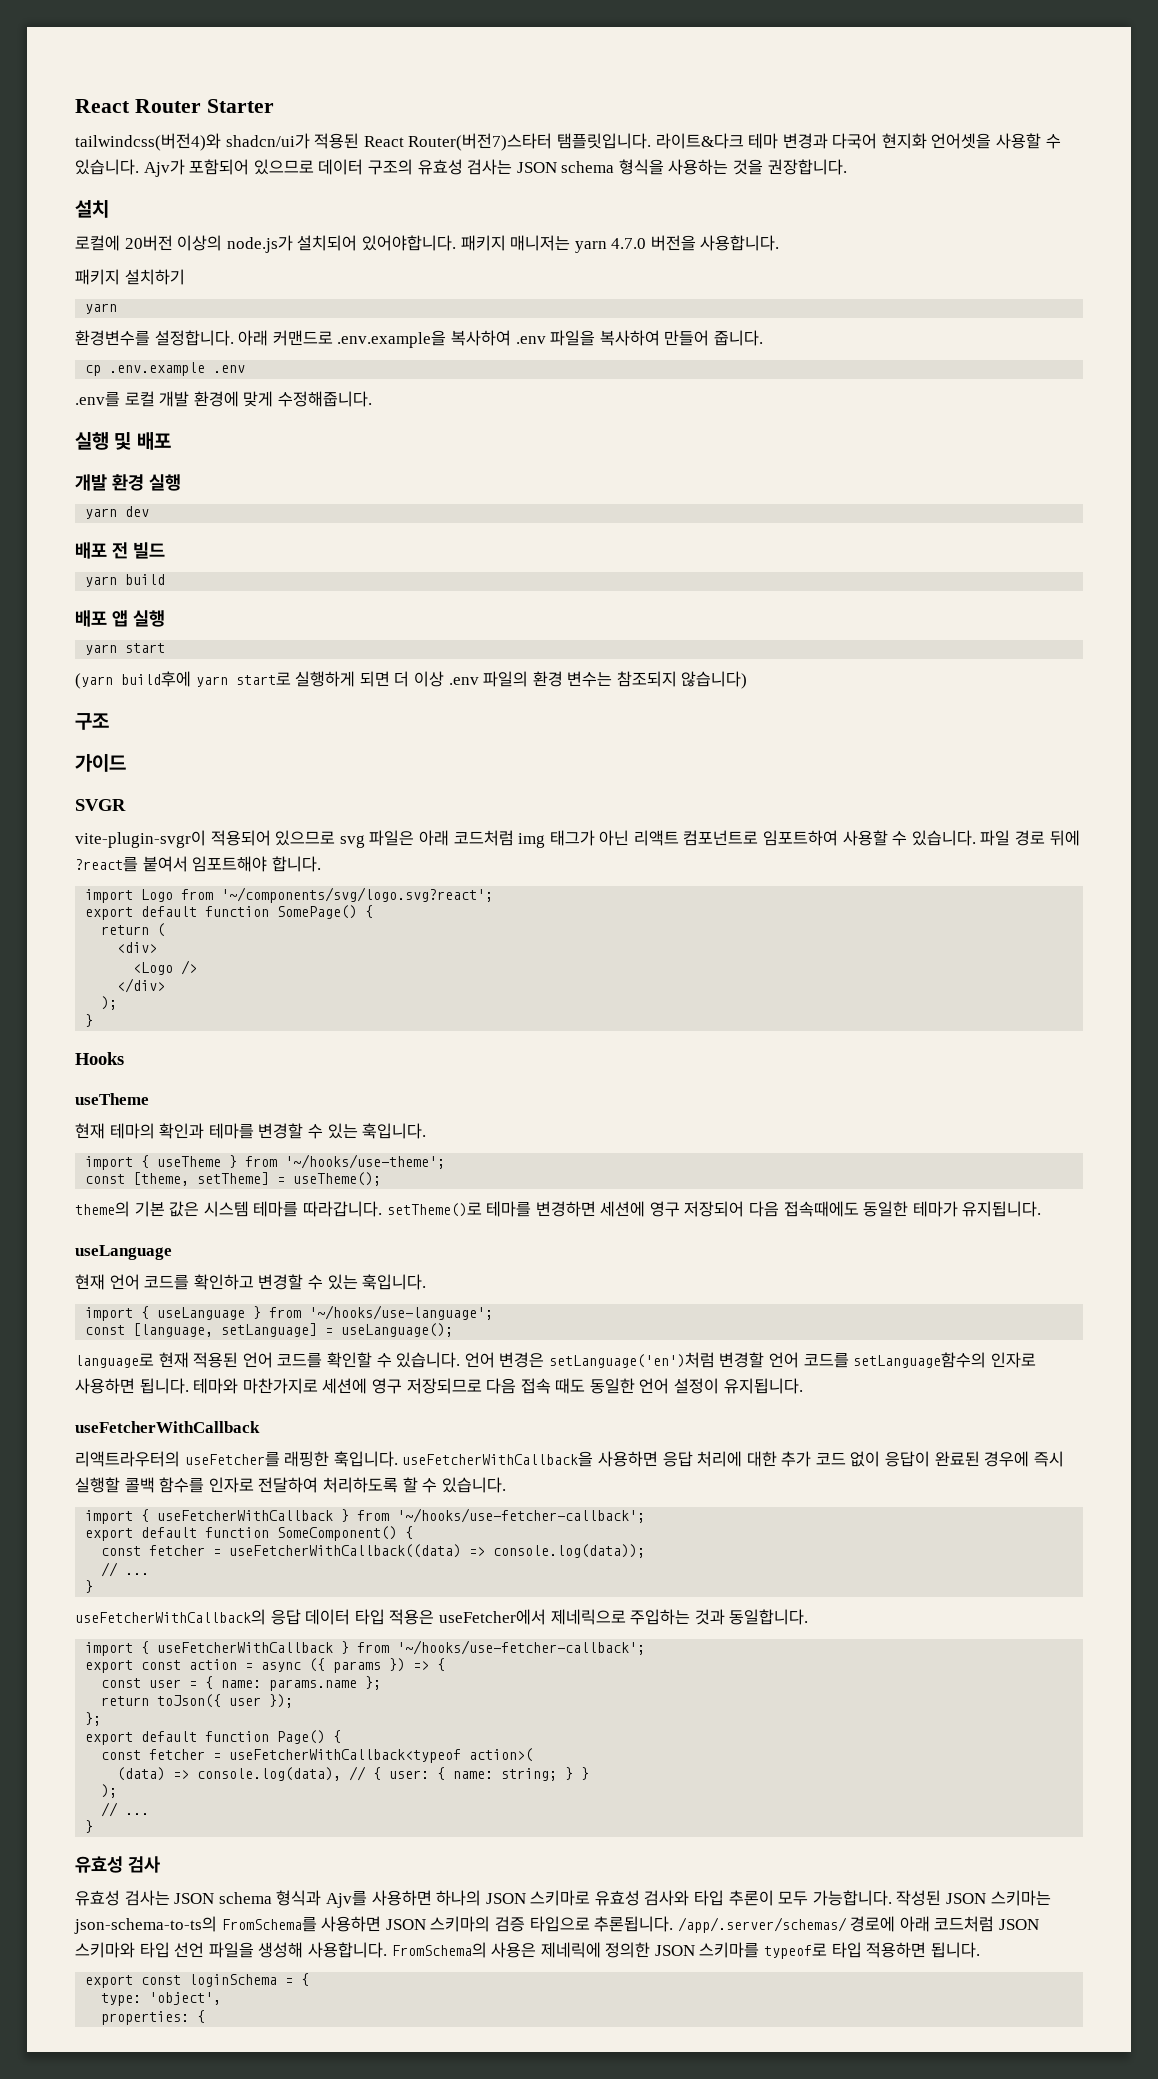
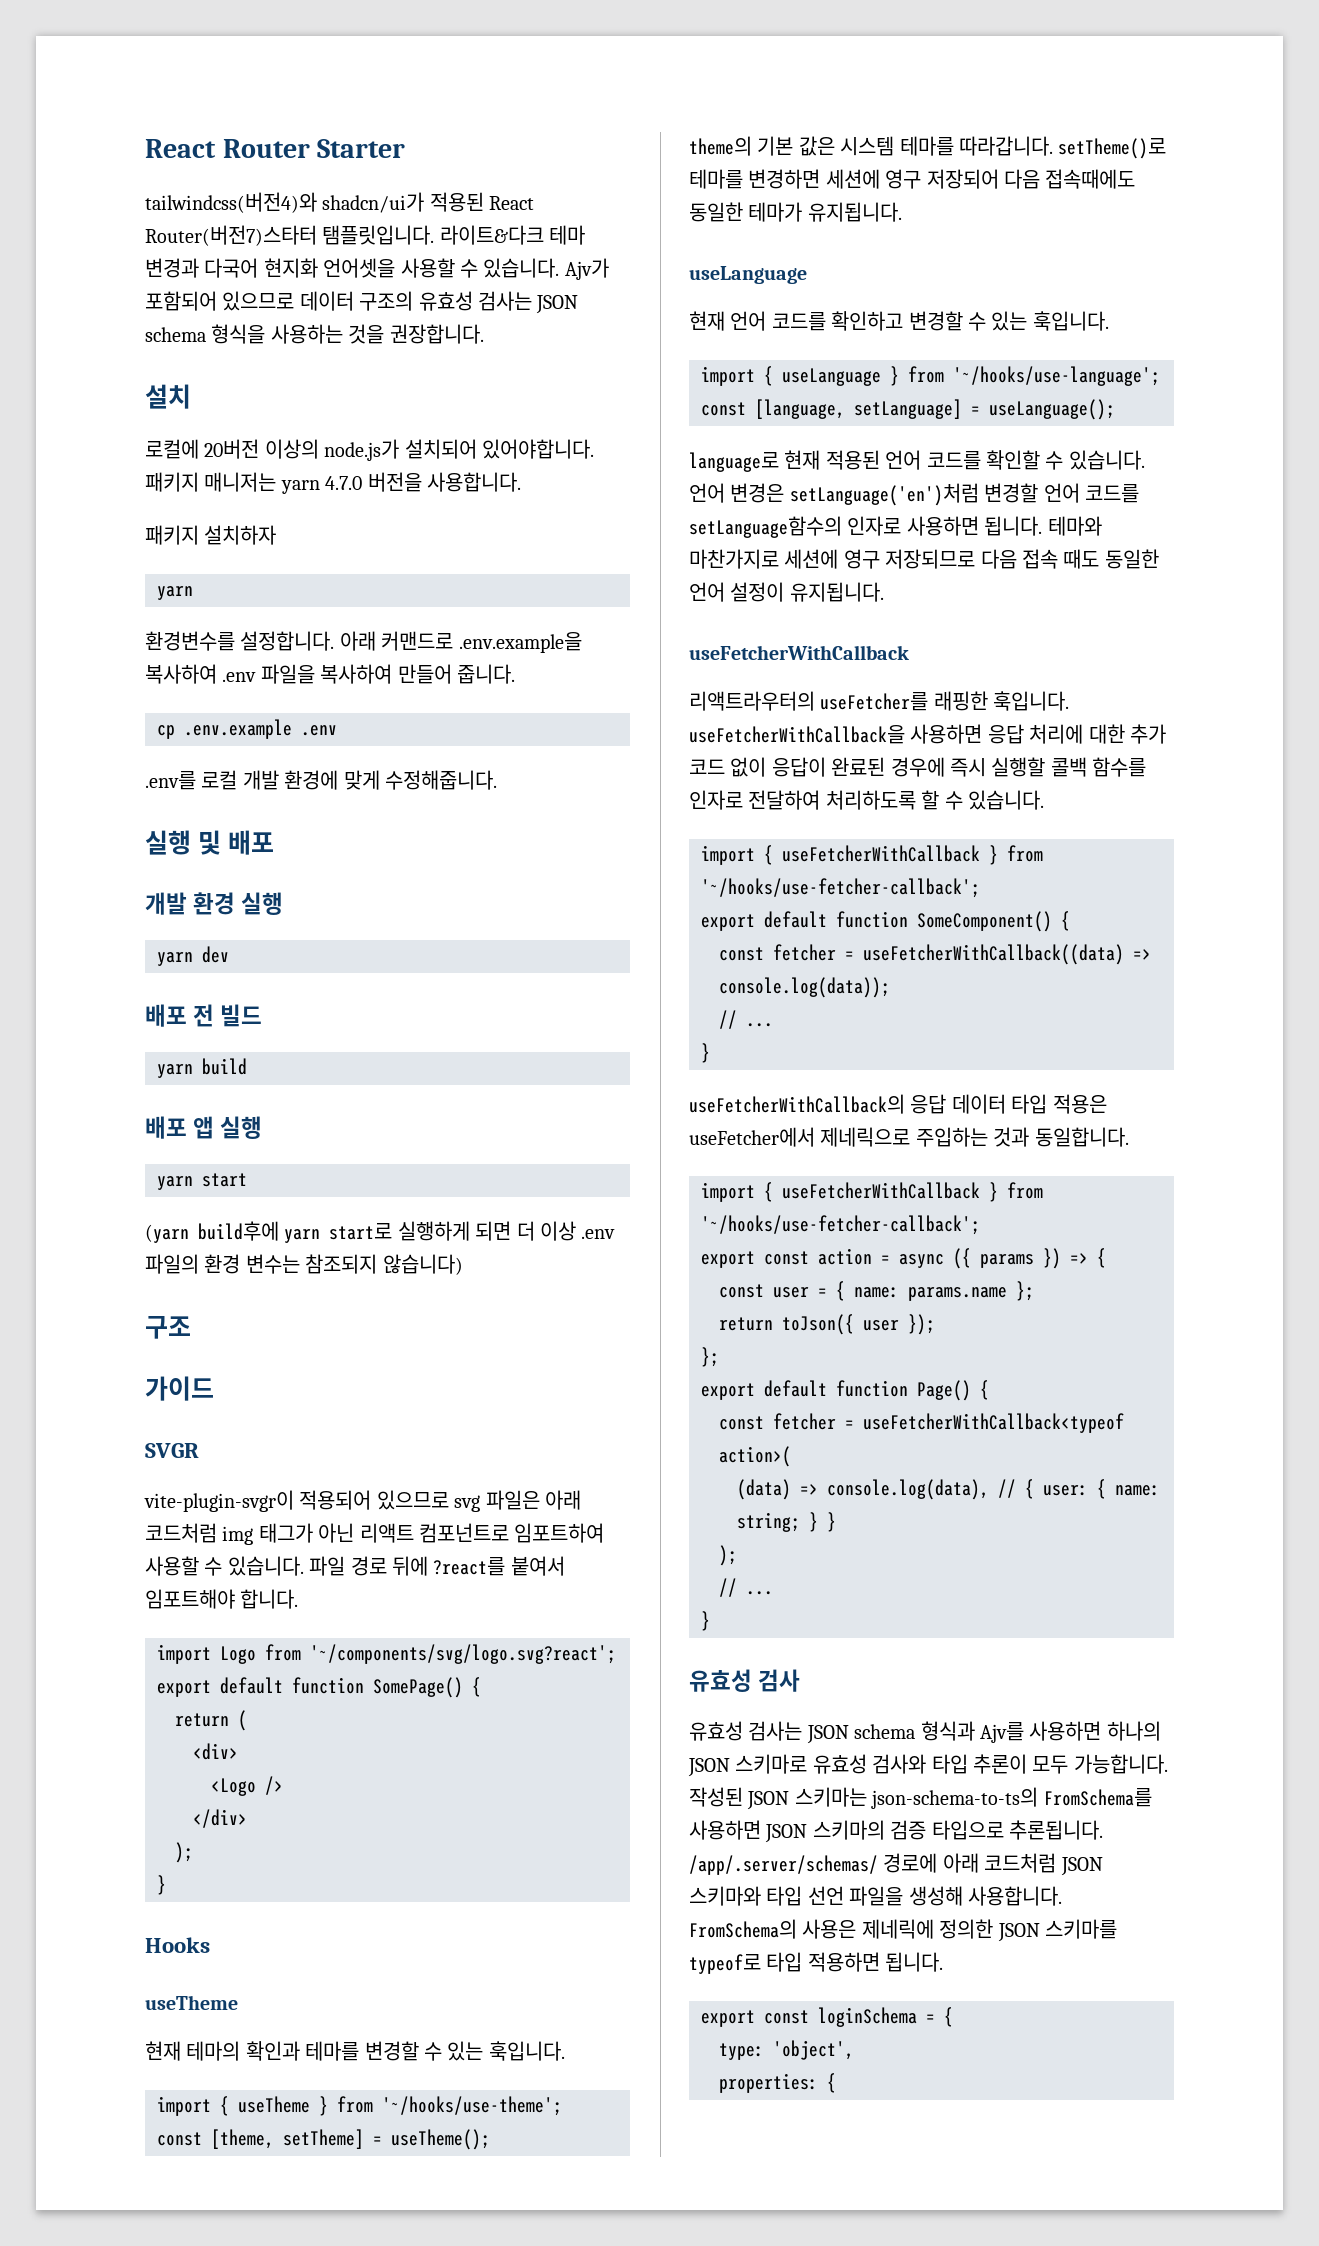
- 패키지 설치하기
+ 패키지 설치하자

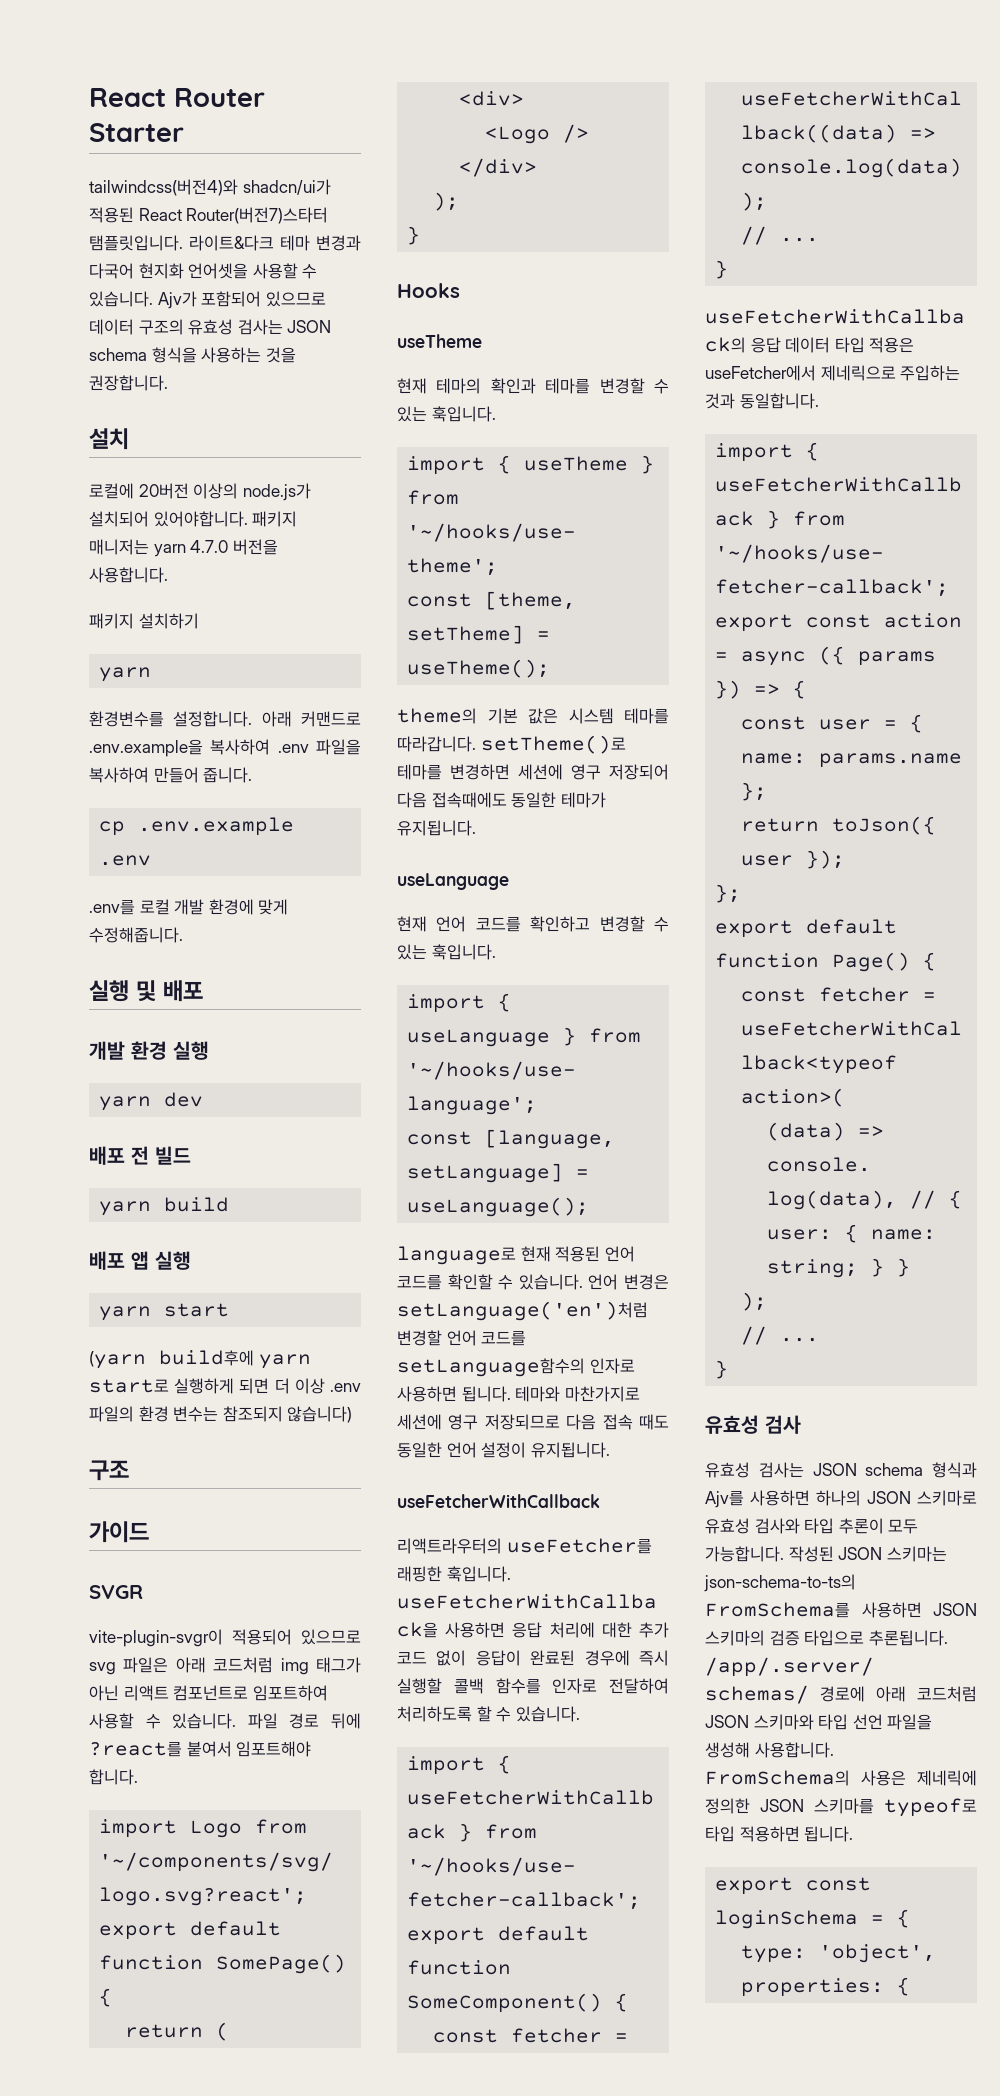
- 패키지 설치하자
+ 패키지 설치하기

